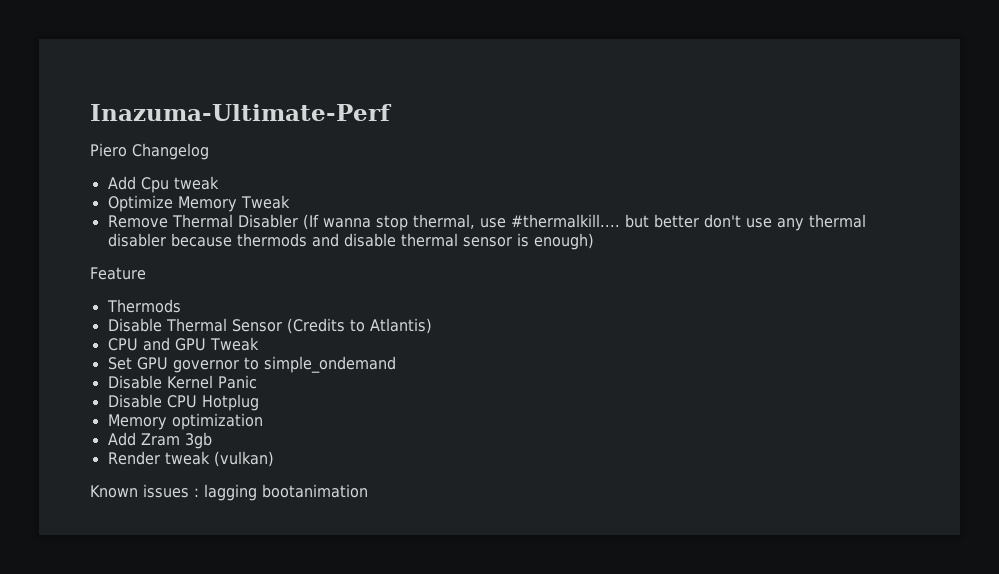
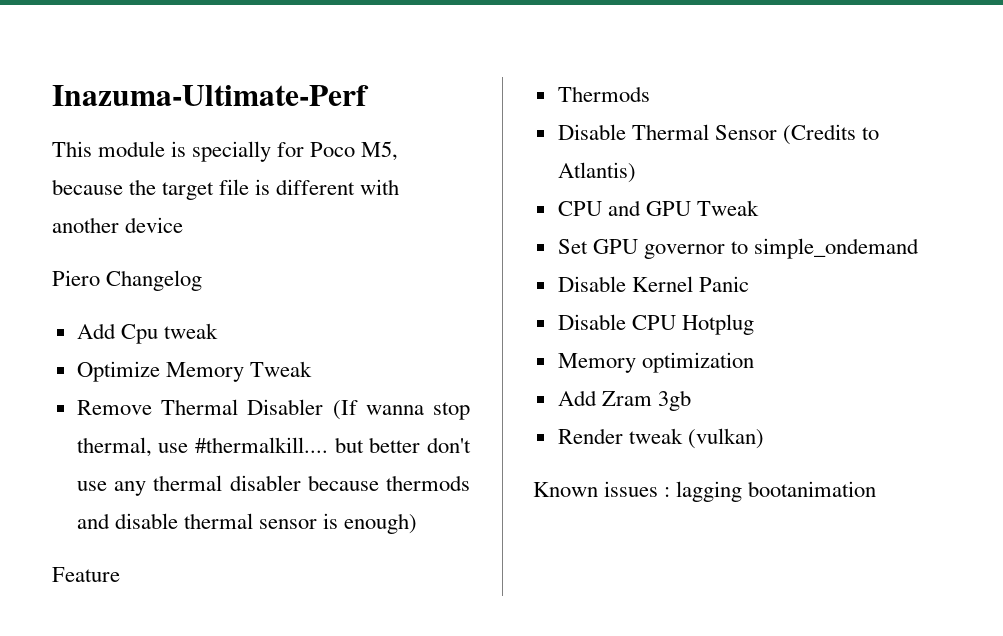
+ This module is specially for Poco M5, because the target file is different with another device

